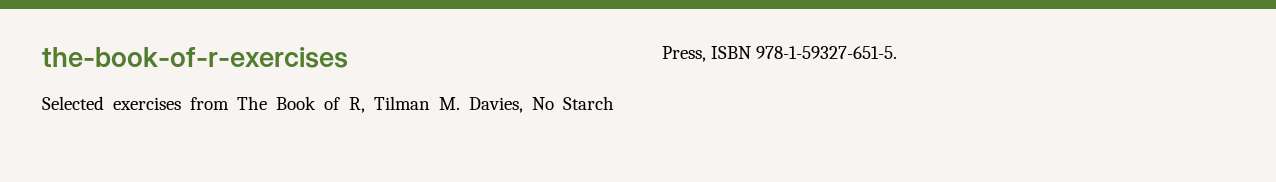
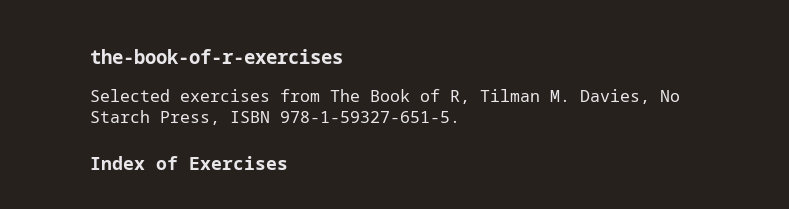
+ Index of Exercises

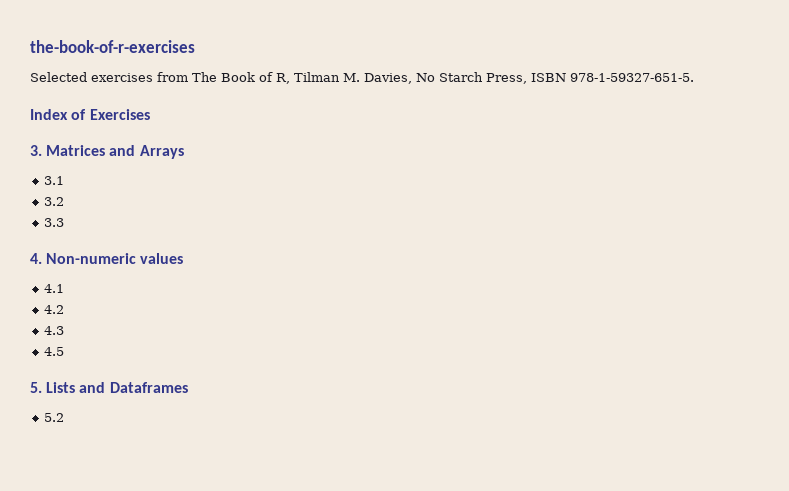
+ 3. Matrices and Arrays
+ 3.1
+ 3.2
+ 3.3
+ 4. Non-numeric values
+ 4.1
+ 4.2
+ 4.3
+ 4.5
+ 5. Lists and Dataframes
+ 5.2

